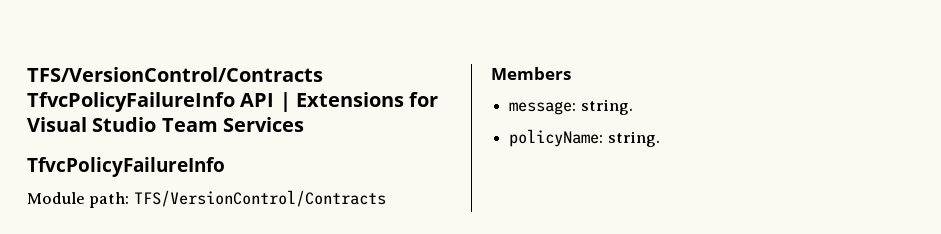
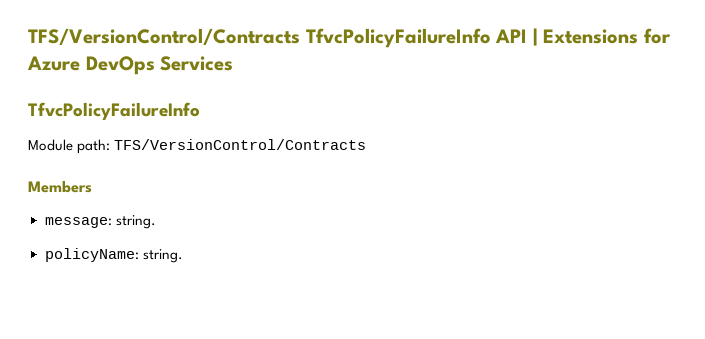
- TFS/VersionControl/Contracts TfvcPolicyFailureInfo API | Extensions for Visual Studio Team Services
+ TFS/VersionControl/Contracts TfvcPolicyFailureInfo API | Extensions for Azure DevOps Services

